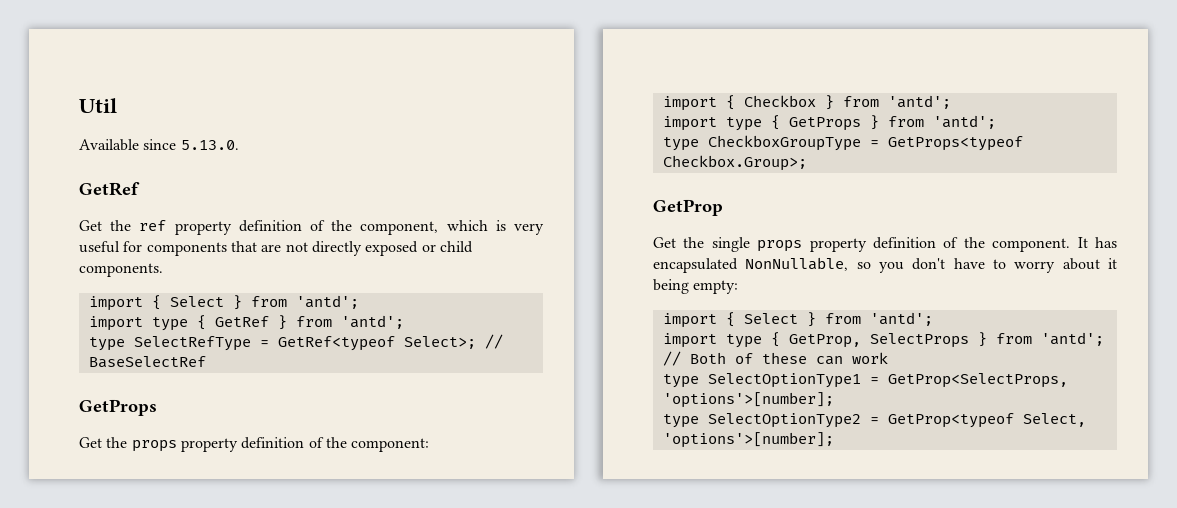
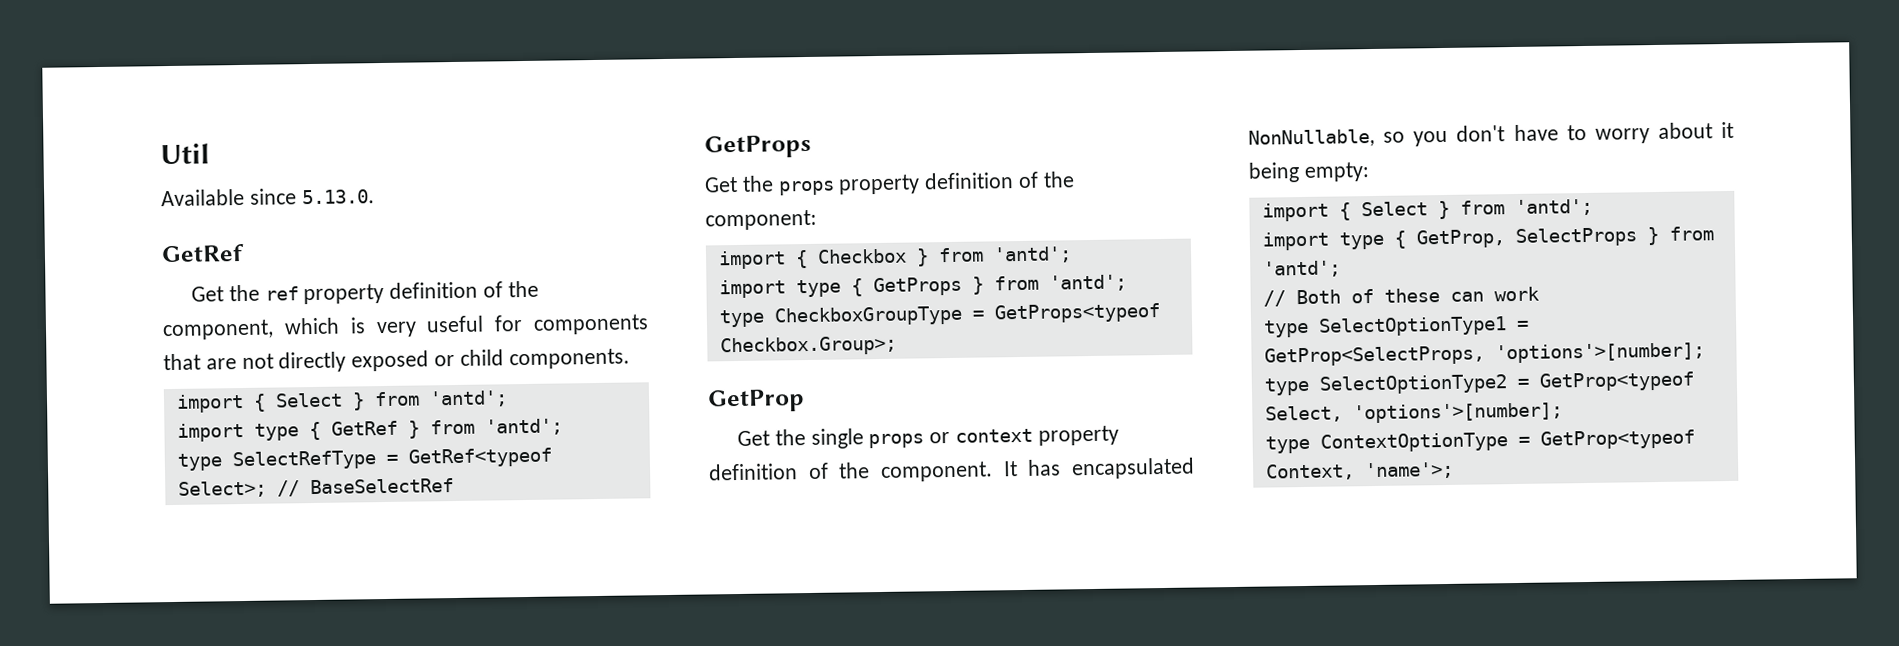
- Get the single props property definition of the component.
+ Get the single props or context property definition of the component.
+ type ContextOptionType = GetProp<typeof Context, 'name'>;

